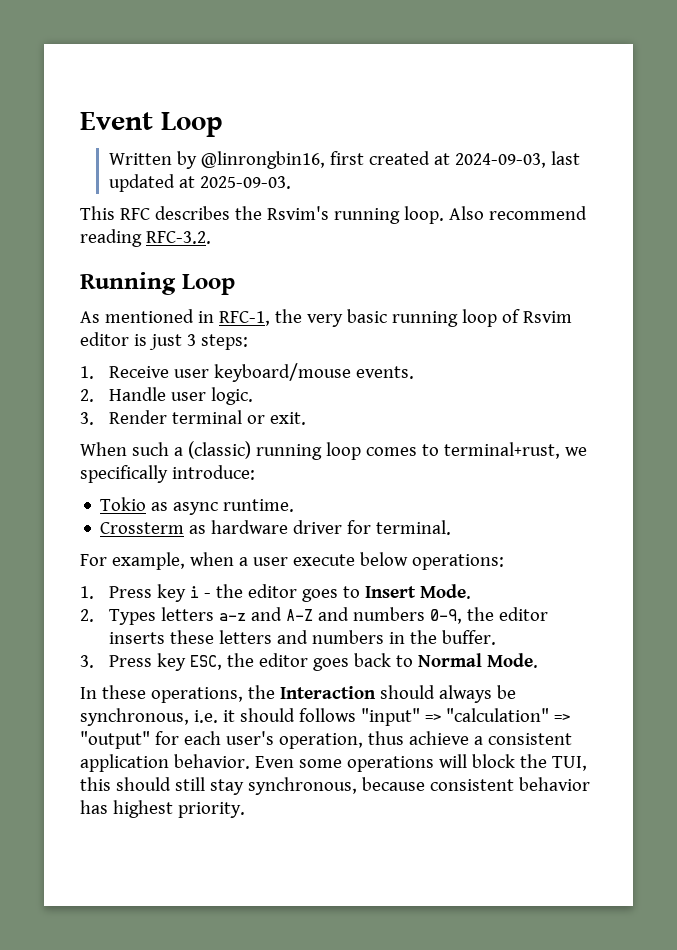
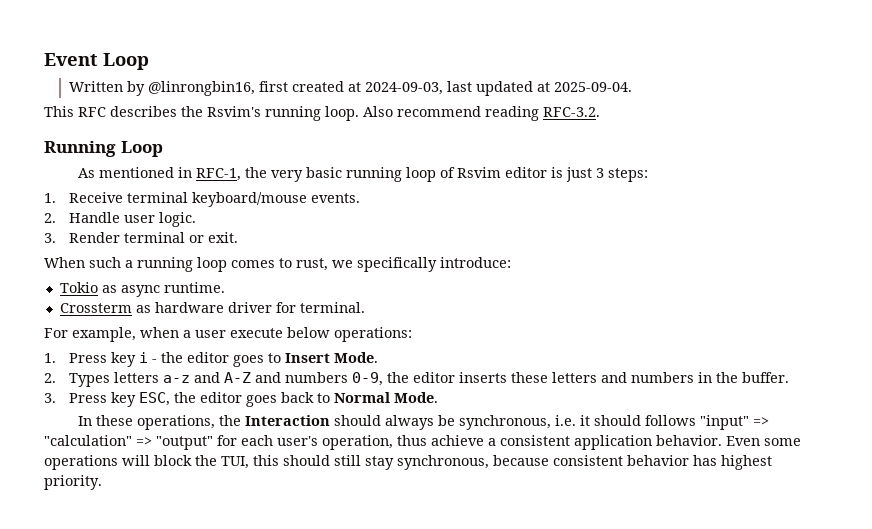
- Written by @linrongbin16, first created at 2024-09-03, last updated at 2025-09-03.
+ Written by @linrongbin16, first created at 2024-09-03, last updated at 2025-09-04.
- 1. Receive user keyboard/mouse events.
+ 1. Receive terminal keyboard/mouse events.
- When such a (classic) running loop comes to terminal+rust, we specifically introduce:
+ When such a running loop comes to rust, we specifically introduce:

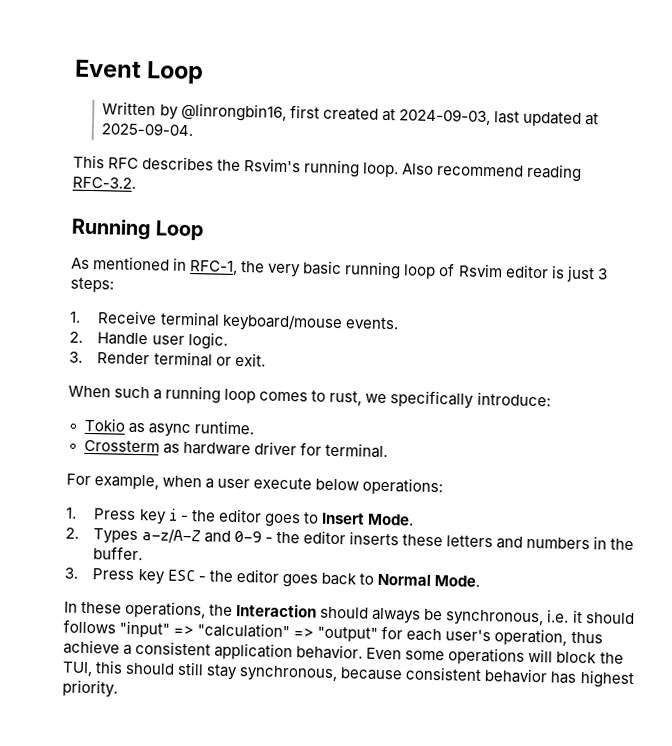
- 2. Types letters a-z and A-Z and numbers 0-9, the editor inserts these letters and numbers in the buffer.
+ 2. Types a-z/A-Z and 0-9 - the editor inserts these letters and numbers in the buffer.
- 3. Press key ESC, the editor goes back to Normal Mode.
+ 3. Press key ESC - the editor goes back to Normal Mode.

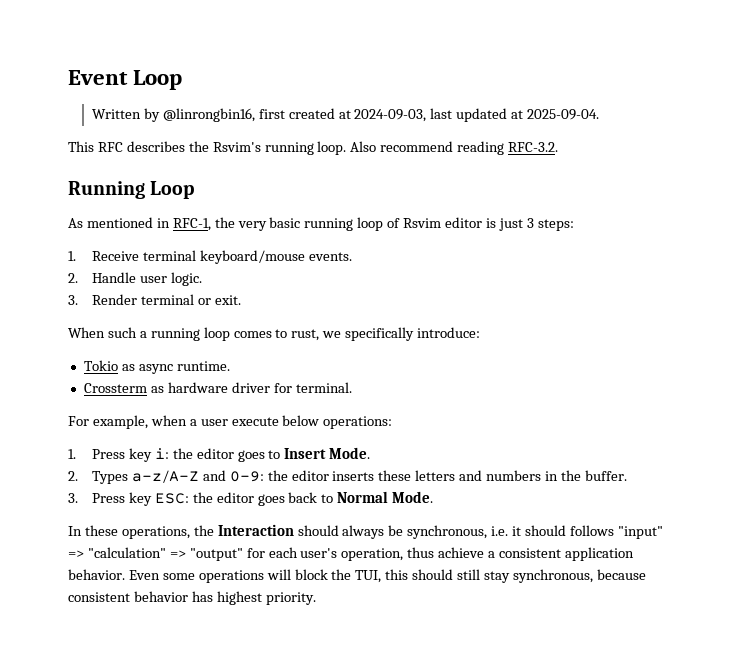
- 1. Press key i - the editor goes to Insert Mode.
+ 1. Press key i: the editor goes to Insert Mode.
- 2. Types a-z/A-Z and 0-9 - the editor inserts these letters and numbers in the buffer.
+ 2. Types a-z/A-Z and 0-9: the editor inserts these letters and numbers in the buffer.
- 3. Press key ESC - the editor goes back to Normal Mode.
+ 3. Press key ESC: the editor goes back to Normal Mode.

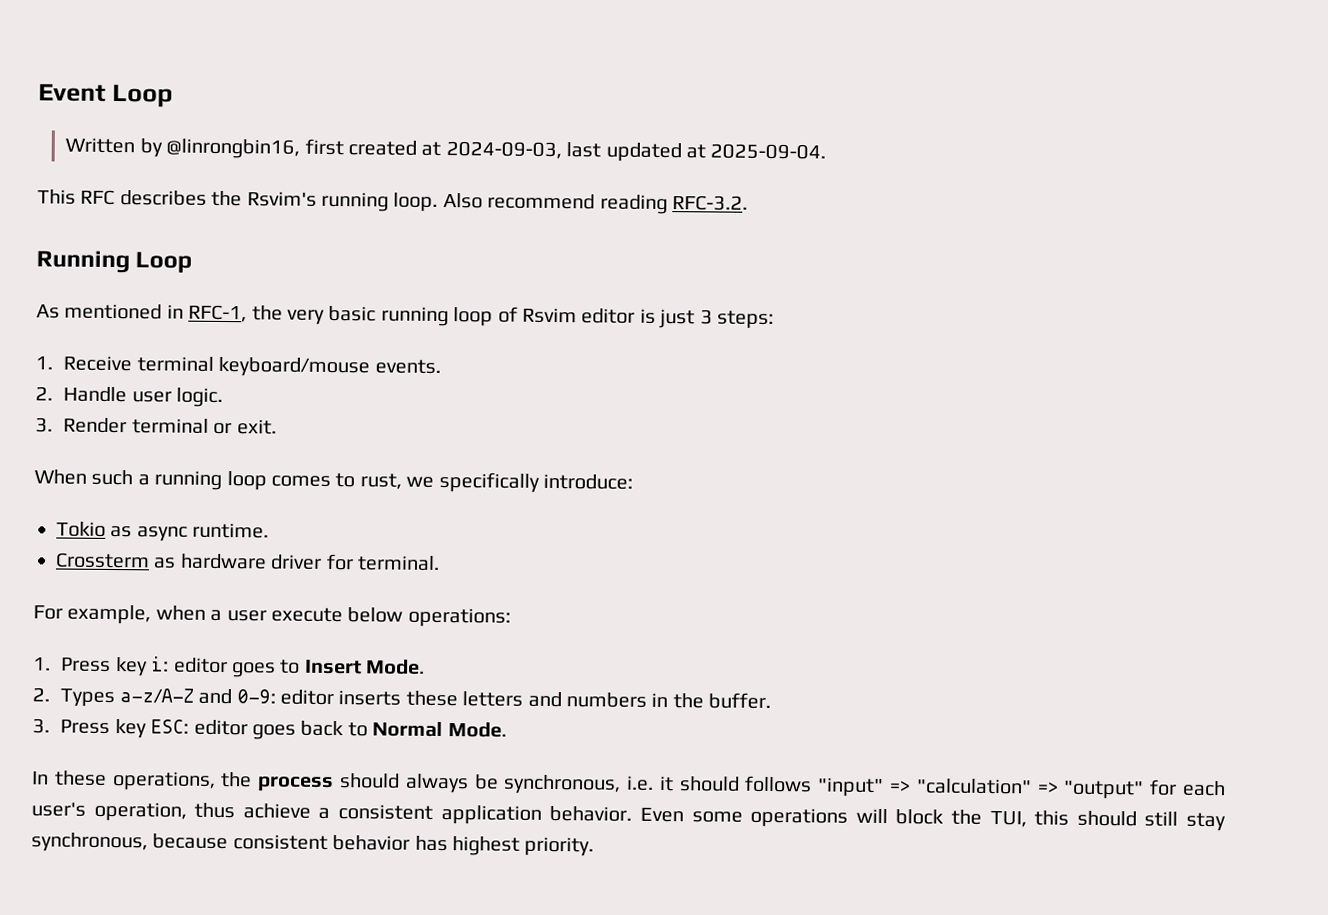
- 1. Press key i: the editor goes to Insert Mode.
+ 1. Press key i: editor goes to Insert Mode.
- 2. Types a-z/A-Z and 0-9: the editor inserts these letters and numbers in the buffer.
+ 2. Types a-z/A-Z and 0-9: editor inserts these letters and numbers in the buffer.
- 3. Press key ESC: the editor goes back to Normal Mode.
+ 3. Press key ESC: editor goes back to Normal Mode.
- In these operations, the Interaction should always be synchronous, i.e. it should follows "input" => "calculation" => "output" for each user's operation, thus achieve a consistent application behavior.
+ In these operations, the process should always be synchronous, i.e. it should follows "input" => "calculation" => "output" for each user's operation, thus achieve a consistent application behavior.

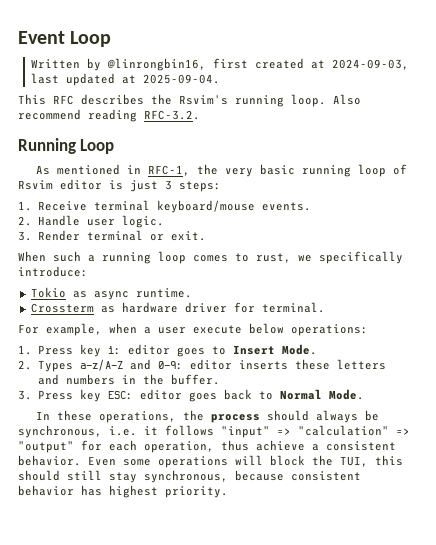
- In these operations, the process should always be synchronous, i.e. it should follows "input" => "calculation" => "output" for each user's operation, thus achieve a consistent application behavior.
+ In these operations, the process should always be synchronous, i.e. it follows "input" => "calculation" => "output" for each operation, thus achieve a consistent behavior.

